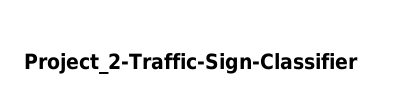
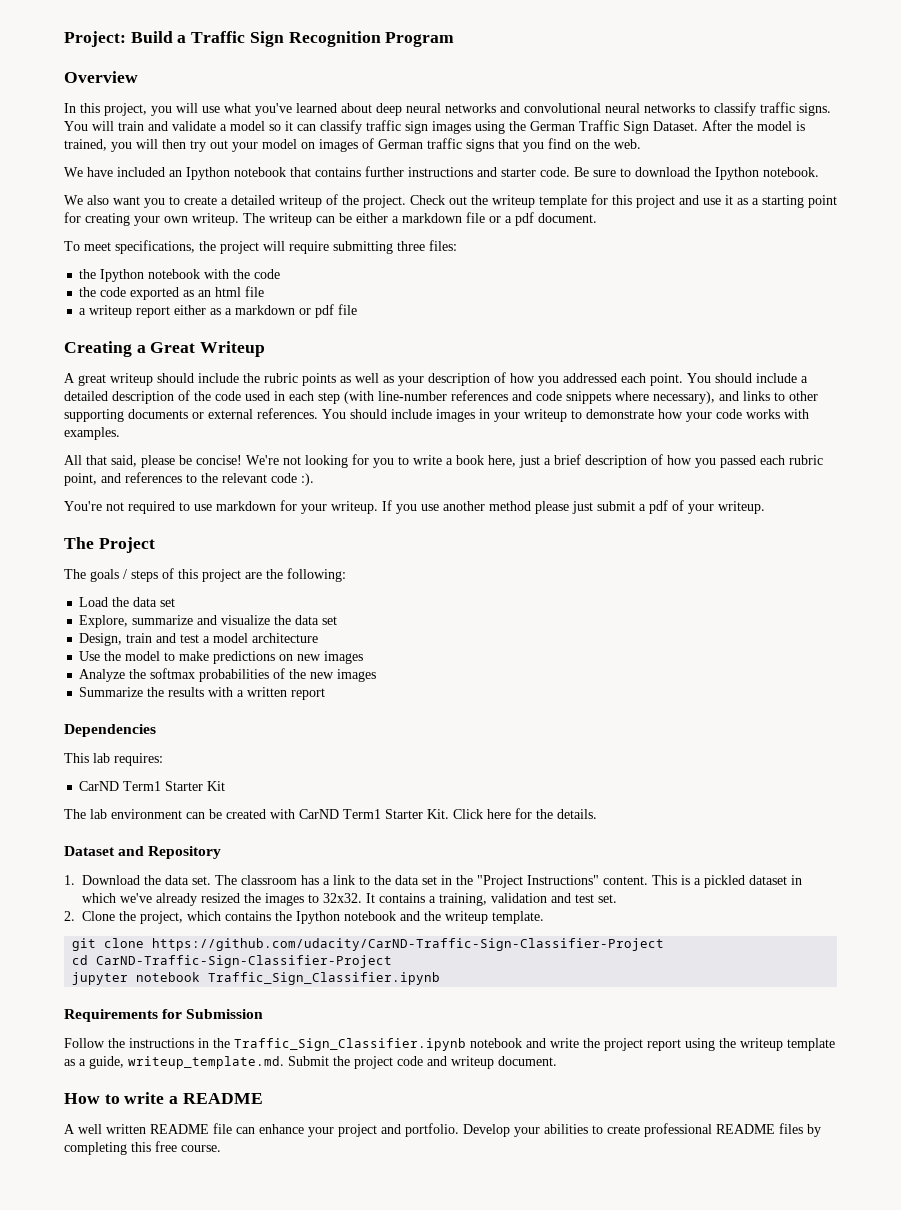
- Project_2-Traffic-Sign-Classifier
+ Project: Build a Traffic Sign Recognition Program
+ Overview
+ In this project, you will use what you've learned about deep neural networks and convolutional neural networks to classify traffic signs. You will train and validate a model so it can classify traffic sign images using the German Traffic Sign Dataset. After the model is trained, you will then try out your model on images of German traffic signs that you find on the web.
+ We have included an Ipython notebook that contains further instructions and starter code. Be sure to download the Ipython notebook.
+ We also want you to create a detailed writeup of the project. Check out the writeup template for this project and use it as a starting point for creating your own writeup. The writeup can be either a markdown file or a pdf document.
+ To meet specifications, the project will require submitting three files:
+ the Ipython notebook with the code
+ the code exported as an html file
+ a writeup report either as a markdown or pdf file
+ Creating a Great Writeup
+ A great writeup should include the rubric points as well as your description of how you addressed each point. You should include a detailed description of the code used in each step (with line-number references and code snippets where necessary), and links to other supporting documents or external references. You should include images in your writeup to demonstrate how your code works with examples.
+ All that said, please be concise! We're not looking for you to write a book here, just a brief description of how you passed each rubric point, and references to the relevant code :).
+ You're not required to use markdown for your writeup. If you use another method please just submit a pdf of your writeup.
+ The Project
+ The goals / steps of this project are the following:
+ Load the data set
+ Explore, summarize and visualize the data set
+ Design, train and test a model architecture
+ Use the model to make predictions on new images
+ Analyze the softmax probabilities of the new images
+ Summarize the results with a written report
+ Dependencies
+ This lab requires:
+ CarND Term1 Starter Kit
+ The lab environment can be created with CarND Term1 Starter Kit. Click here for the details.
+ Dataset and Repository
+ 1. Download the data set. The classroom has a link to the data set in the "Project Instructions" content. This is a pickled dataset in which we've already resized the images to 32x32. It contains a training, validation and test set.
+ 2. Clone the project, which contains the Ipython notebook and the writeup template.
+ git clone https://github.com/udacity/CarND-Traffic-Sign-Classifier-Project
+ cd CarND-Traffic-Sign-Classifier-Project
+ jupyter notebook Traffic_Sign_Classifier.ipynb
+ Requirements for Submission
+ Follow the instructions in the Traffic_Sign_Classifier.ipynb notebook and write the project report using the writeup template as a guide, writeup_template.md. Submit the project code and writeup document.
+ How to write a README
+ A well written README file can enhance your project and portfolio. Develop your abilities to create professional README files by completing this free course.

